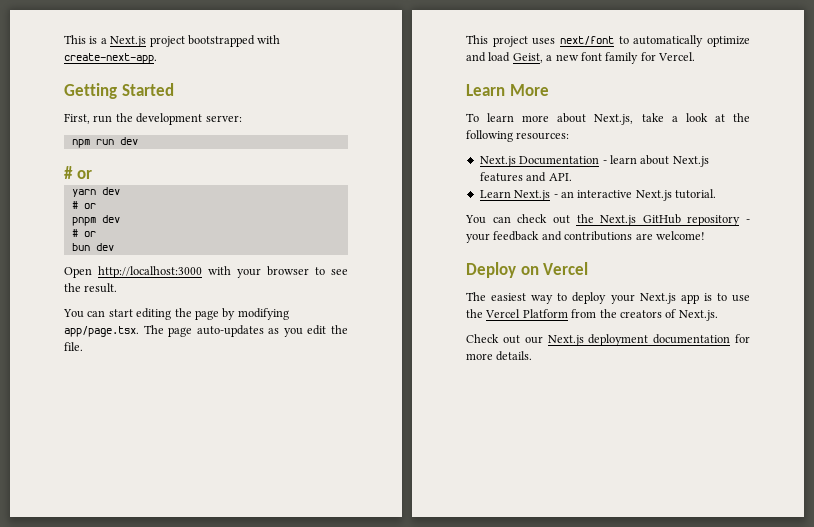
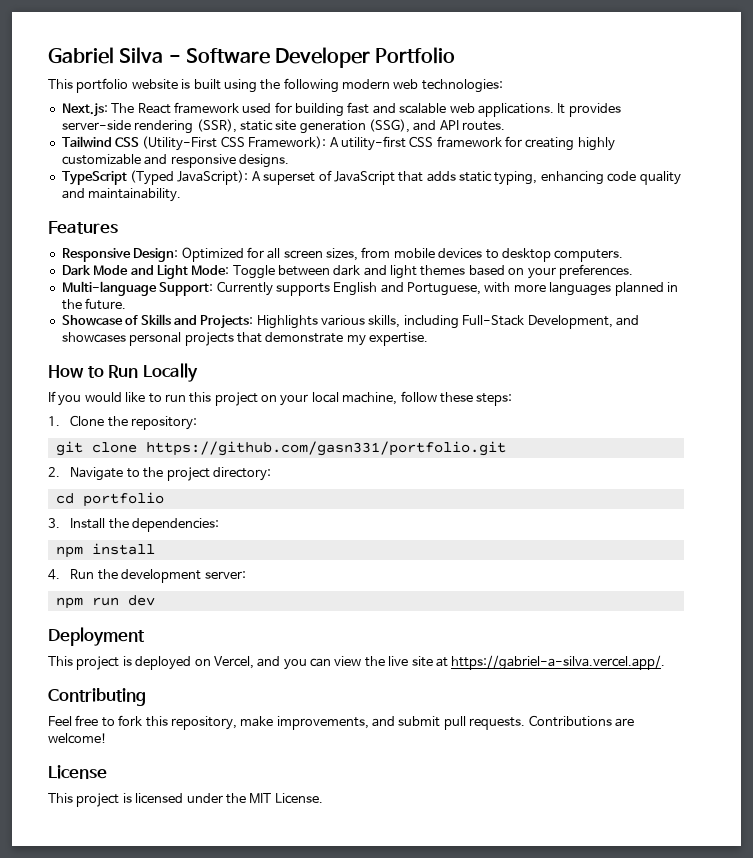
- This is a Next.js project bootstrapped with create-next-app.
- Getting Started
- First, run the development server:
+ Gabriel Silva - Software Developer Portfolio
+ This portfolio website is built using the following modern web technologies:
+ Next.js: The React framework used for building fast and scalable web applications. It provides server-side rendering (SSR), static site generation (SSG), and API routes.
+ Tailwind CSS (Utility-First CSS Framework): A utility-first CSS framework for creating highly customizable and responsive designs.
+ TypeScript (Typed JavaScript): A superset of JavaScript that adds static typing, enhancing code quality and maintainability.
+ Features
+ Responsive Design: Optimized for all screen sizes, from mobile devices to desktop computers.
+ Dark Mode and Light Mode: Toggle between dark and light themes based on your preferences.
+ Multi-language Support: Currently supports English and Portuguese, with more languages planned in the future.
+ Showcase of Skills and Projects: Highlights various skills, including Full-Stack Development, and showcases personal projects that demonstrate my expertise.
+ How to Run Locally
+ If you would like to run this project on your local machine, follow these steps:
+ 1. Clone the repository:
+ git clone https://github.com/gasn331/portfolio.git
+ 2. Navigate to the project directory:
+ cd portfolio
+ 3. Install the dependencies:
+ npm install
+ 4. Run the development server:
  npm run dev
- # or
- yarn dev
- # or
- pnpm dev
- # or
- bun dev
- Open http://localhost:3000 with your browser to see the result.
- You can start editing the page by modifying app/page.tsx. The page auto-updates as you edit the file.
- This project uses next/font to automatically optimize and load Geist, a new font family for Vercel.
- Learn More
- To learn more about Next.js, take a look at the following resources:
- Next.js Documentation - learn about Next.js features and API.
- Learn Next.js - an interactive Next.js tutorial.
- You can check out the Next.js GitHub repository - your feedback and contributions are welcome!
- Deploy on Vercel
- The easiest way to deploy your Next.js app is to use the Vercel Platform from the creators of Next.js.
- Check out our Next.js deployment documentation for more details.
+ Deployment
+ This project is deployed on Vercel, and you can view the live site at https://gabriel-a-silva.vercel.app/.
+ Contributing
+ Feel free to fork this repository, make improvements, and submit pull requests. Contributions are welcome!
+ License
+ This project is licensed under the MIT License.

